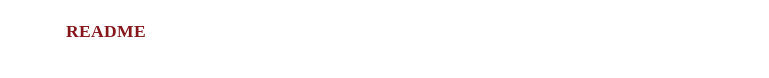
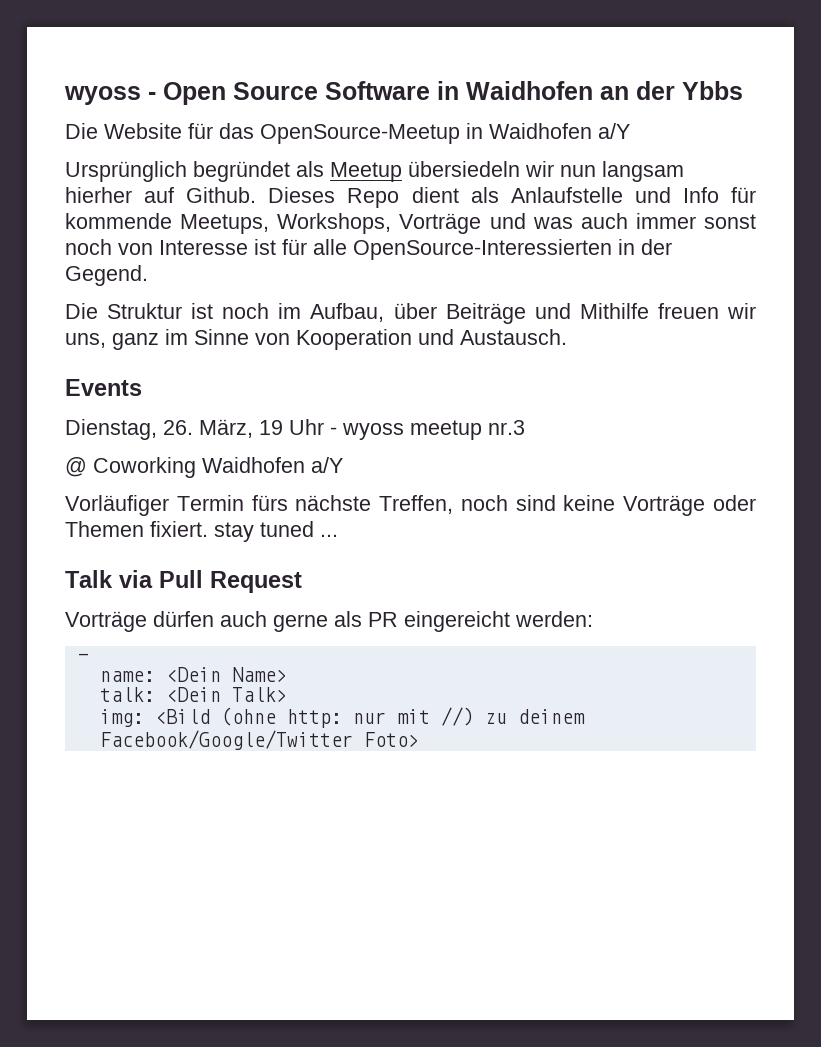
- README
+ wyoss - Open Source Software in Waidhofen an der Ybbs
+ Die Website für das OpenSource-Meetup in Waidhofen a/Y
+ Ursprünglich begründet als Meetup übersiedeln wir nun langsam hierher auf Github. Dieses Repo dient als Anlaufstelle und Info für kommende Meetups, Workshops, Vorträge und was auch immer sonst noch von Interesse ist für alle OpenSource-Interessierten in der Gegend.
+ Die Struktur ist noch im Aufbau, über Beiträge und Mithilfe freuen wir uns, ganz im Sinne von Kooperation und Austausch.
+ Events
+ Dienstag, 26. März, 19 Uhr - wyoss meetup nr.3
+ @ Coworking Waidhofen a/Y
+ Vorläufiger Termin fürs nächste Treffen, noch sind keine Vorträge oder Themen fixiert. stay tuned ...
+ Talk via Pull Request
+ Vorträge dürfen auch gerne als PR eingereicht werden:
+ -
+ name: <Dein Name>
+ talk: <Dein Talk>
+ img: <Bild (ohne http: nur mit //) zu deinem Facebook/Google/Twitter Foto>

